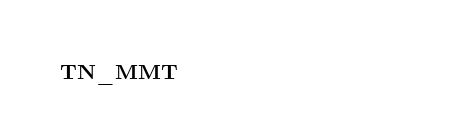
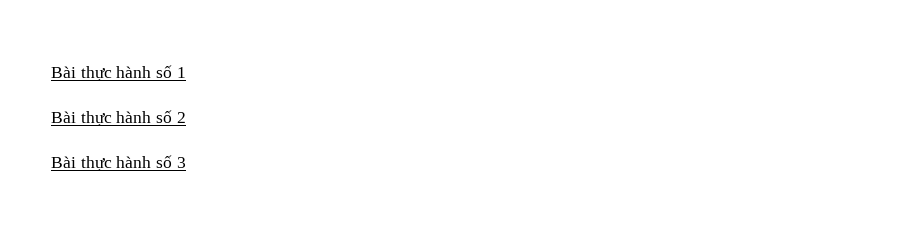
- TN_MMT
+ Bài thực hành số 1
+ Bài thực hành số 2
+ Bài thực hành số 3

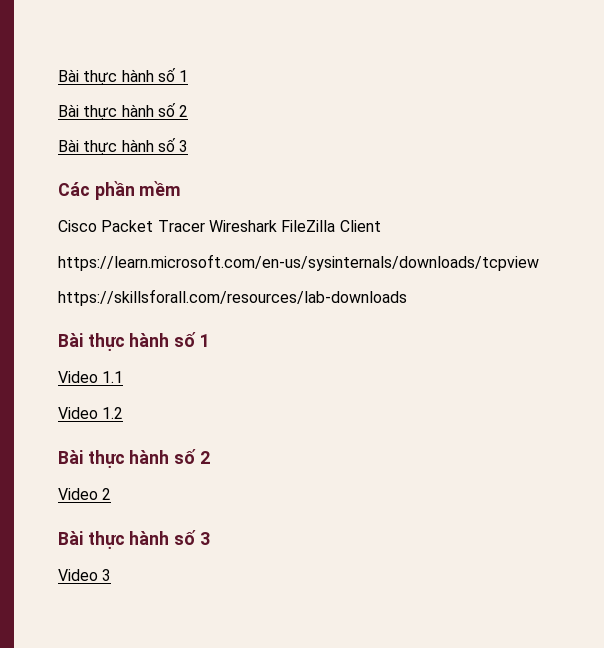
+ Các phần mềm
+ Cisco Packet Tracer Wireshark FileZilla Client
+ https://learn.microsoft.com/en-us/sysinternals/downloads/tcpview
+ https://skillsforall.com/resources/lab-downloads
+ Bài thực hành số 1
+ Video 1.1
+ Video 1.2
+ Bài thực hành số 2
+ Video 2
+ Bài thực hành số 3
+ Video 3

